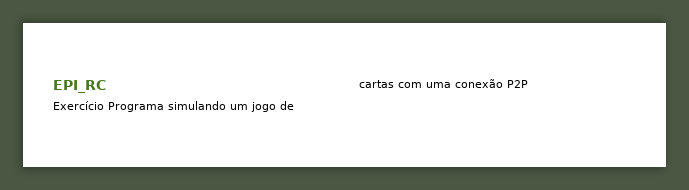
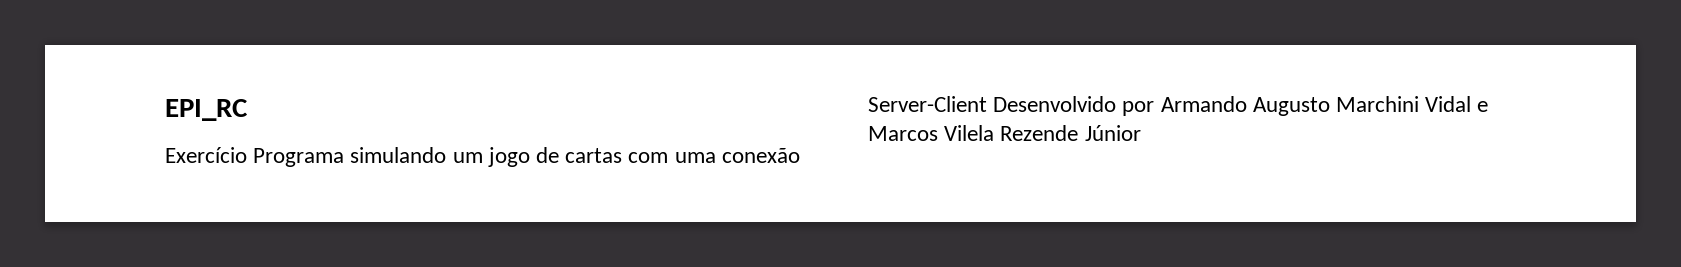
- Exercício Programa simulando um jogo de cartas com uma conexão P2P
+ Exercício Programa simulando um jogo de cartas com uma conexão Server-Client Desenvolvido por Armando Augusto Marchini Vidal e Marcos Vilela Rezende Júnior

